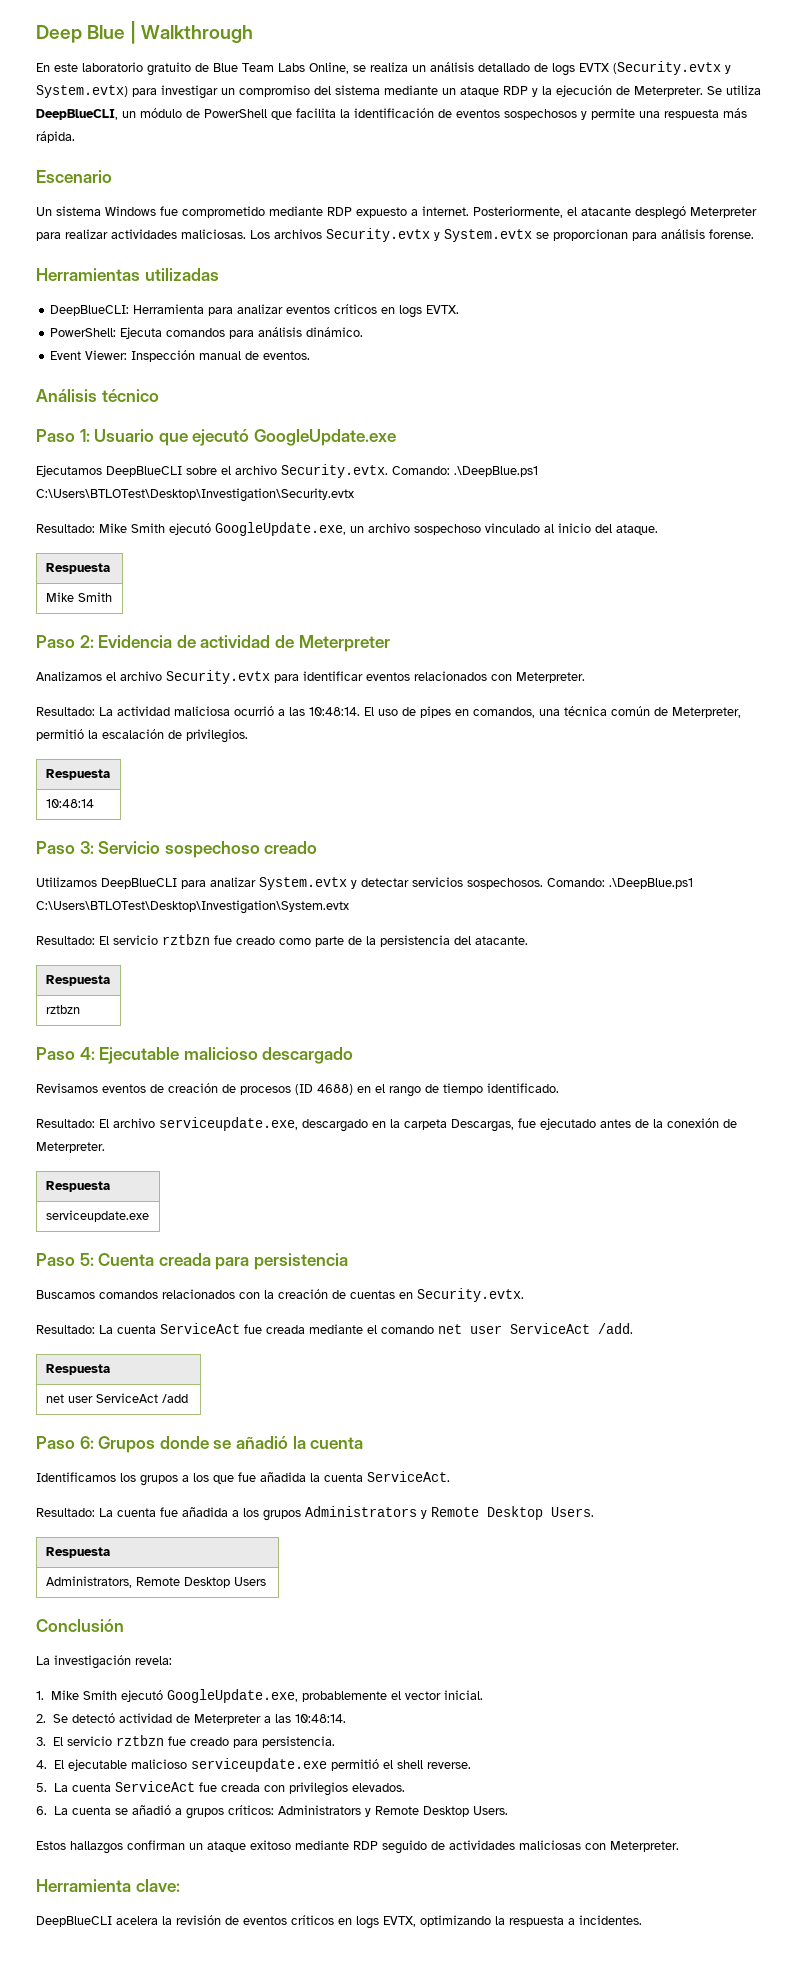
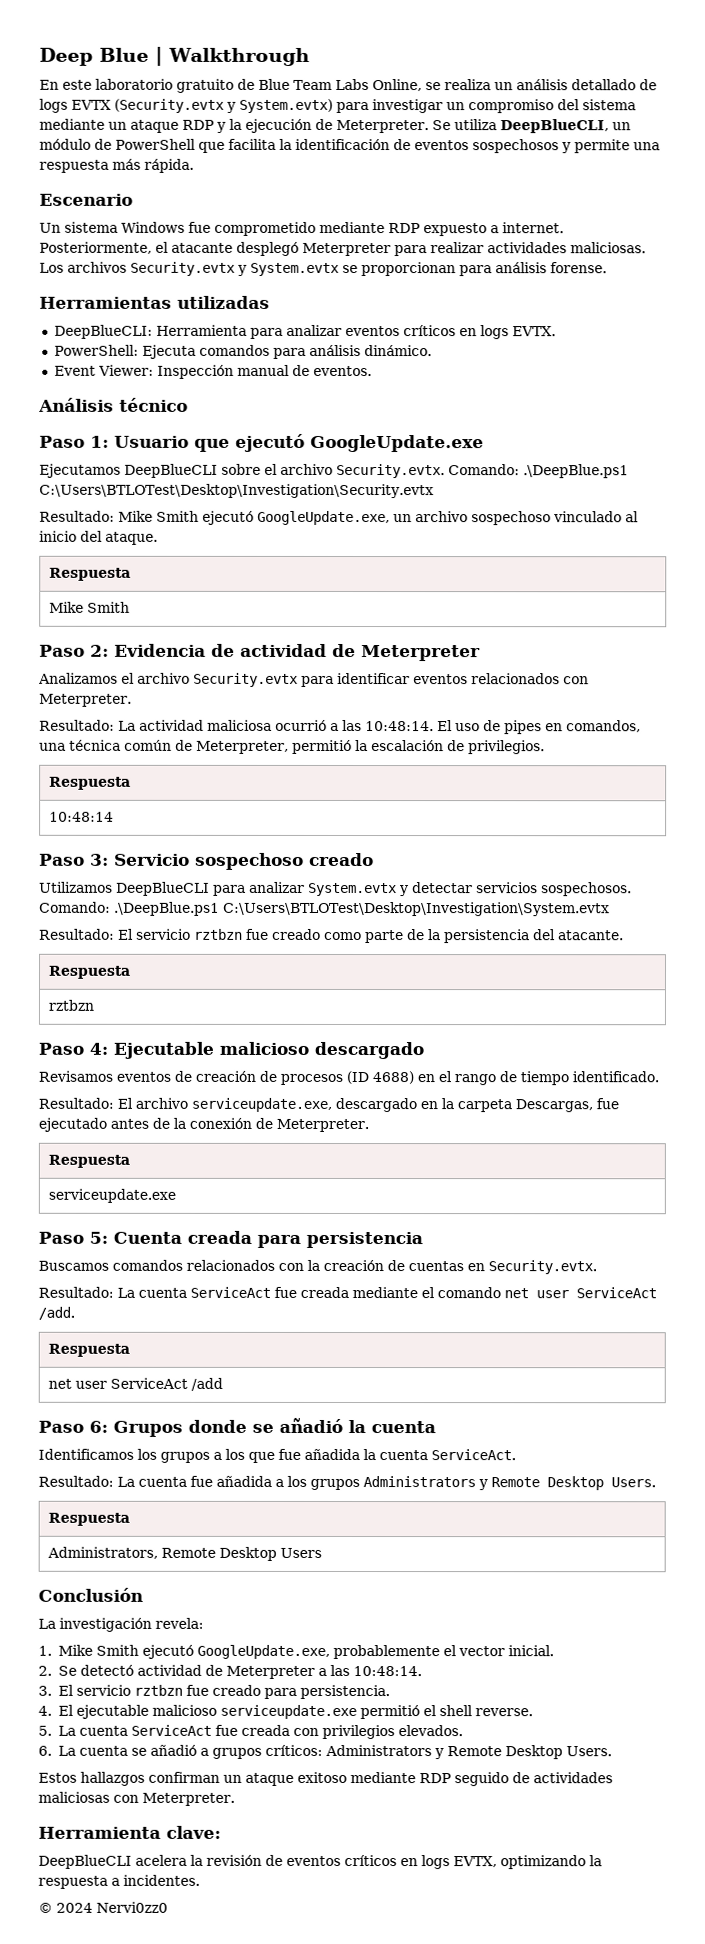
+ © 2024 Nervi0zz0

